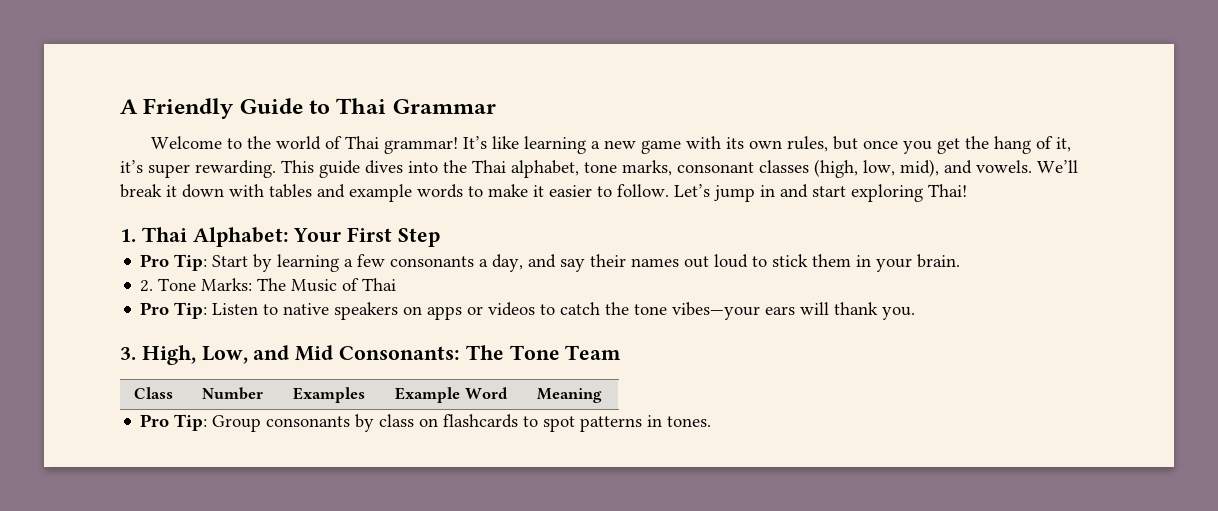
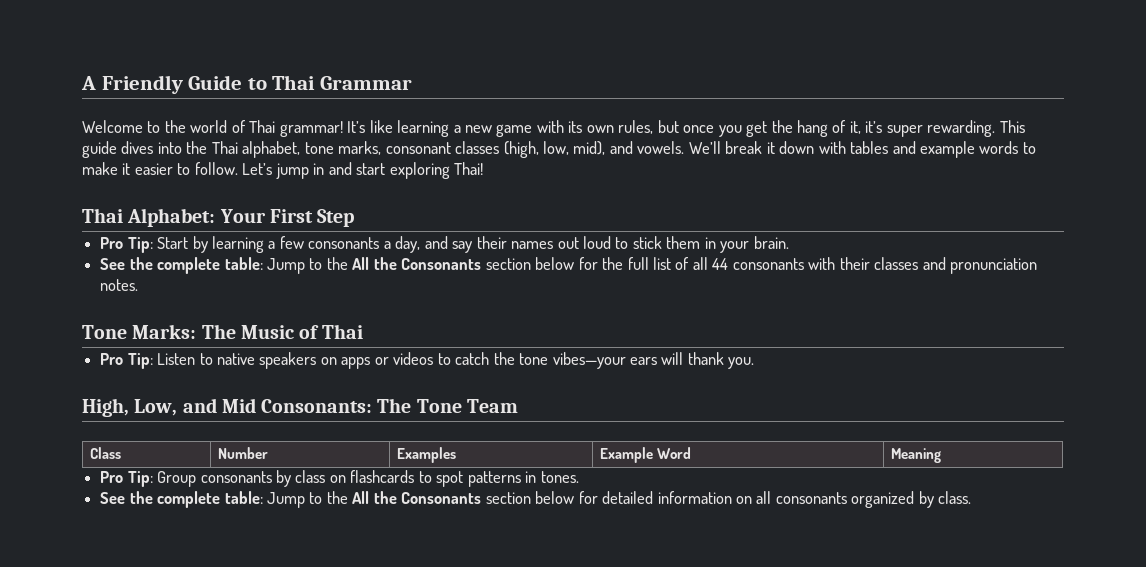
- 1. Thai Alphabet: Your First Step
+ Thai Alphabet: Your First Step
- 2. Tone Marks: The Music of Thai
+ See the complete table: Jump to the All the Consonants section below for the full list of all 44 consonants with their classes and pronunciation notes.
+ Tone Marks: The Music of Thai
- 3. High, Low, and Mid Consonants: The Tone Team
+ High, Low, and Mid Consonants: The Tone Team
+ See the complete table: Jump to the All the Consonants section below for detailed information on all consonants organized by class.

